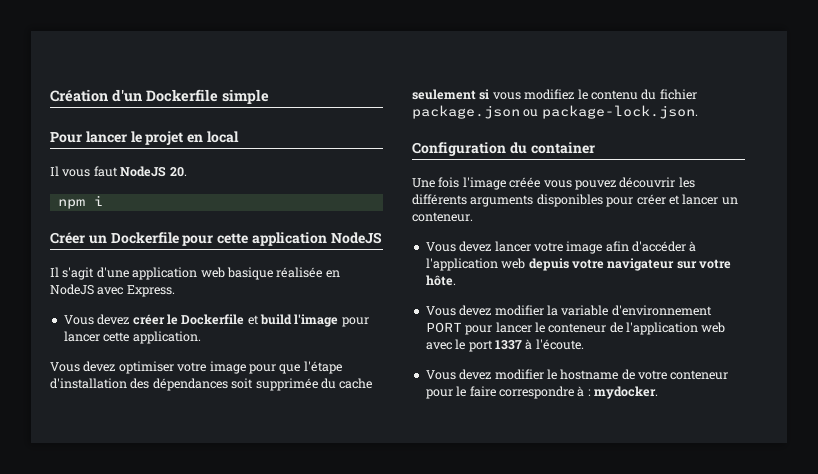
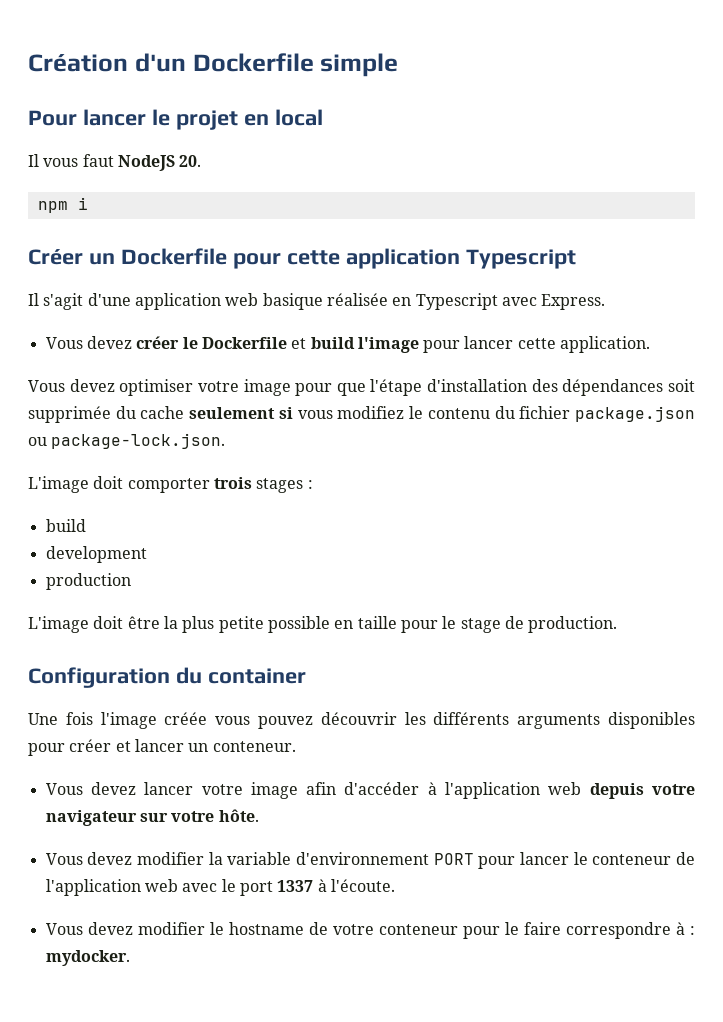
- Créer un Dockerfile pour cette application NodeJS
+ Créer un Dockerfile pour cette application Typescript
- Il s'agit d'une application web basique réalisée en NodeJS avec Express.
+ Il s'agit d'une application web basique réalisée en Typescript avec Express.
+ L'image doit comporter trois stages :
+ build
+ development
+ production
+ L'image doit être la plus petite possible en taille pour le stage de production.

